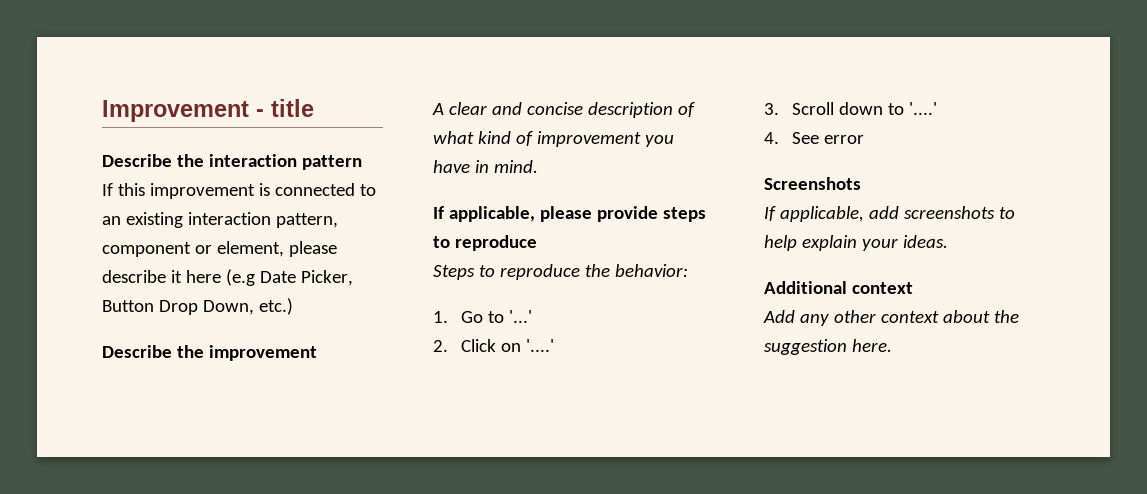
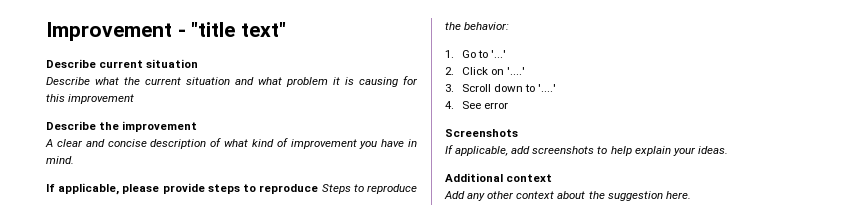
- Improvement - title
- Describe the interaction pattern
- If this improvement is connected to an existing interaction pattern, component or element, please describe it here (e.g Date Picker, Button Drop Down, etc.)
+ Improvement - "title text"
+ Describe current situation
+ Describe what the current situation and what problem it is causing for this improvement
- If applicable, please provide steps to reproduce
- Steps to reproduce the behavior:
+ If applicable, please provide steps to reproduce Steps to reproduce the behavior:

